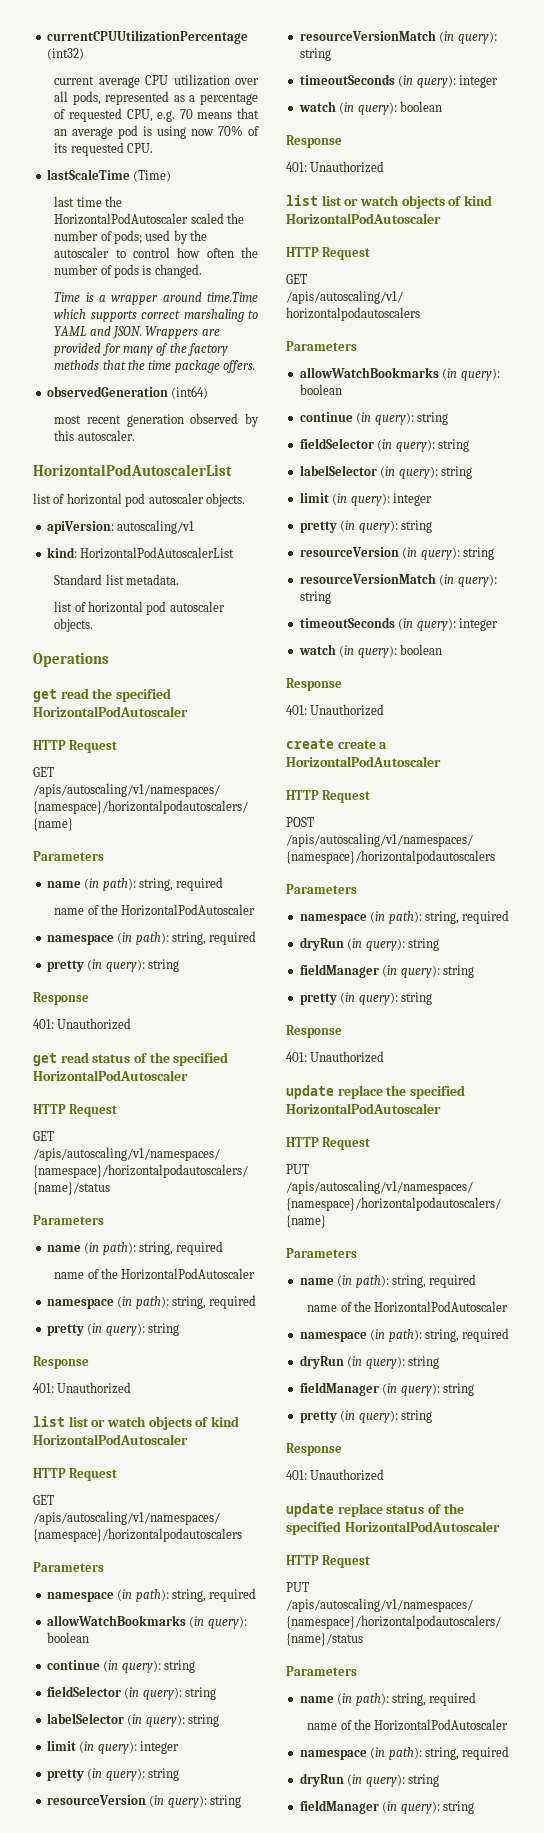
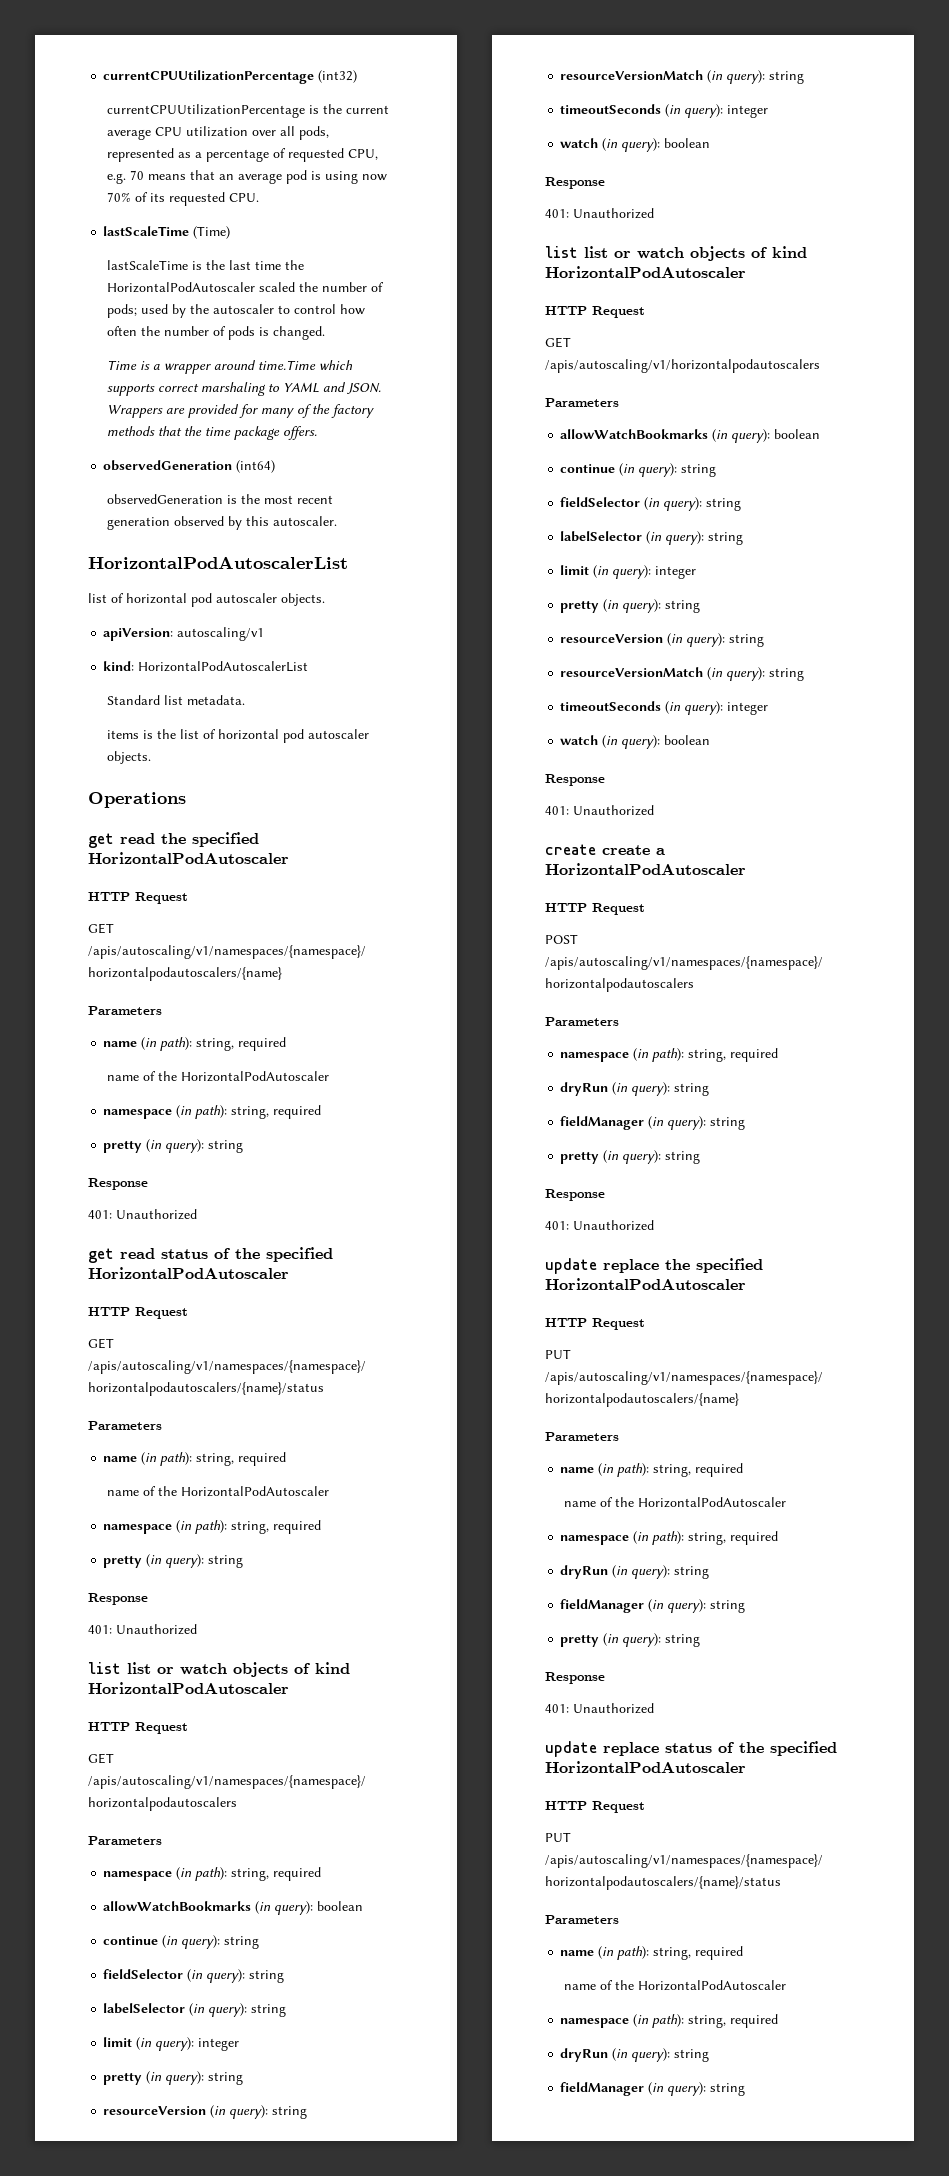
- current average CPU utilization over all pods, represented as a percentage of requested CPU, e.g. 70 means that an average pod is using now 70% of its requested CPU.
+ currentCPUUtilizationPercentage is the current average CPU utilization over all pods, represented as a percentage of requested CPU, e.g. 70 means that an average pod is using now 70% of its requested CPU.
- last time the HorizontalPodAutoscaler scaled the number of pods; used by the autoscaler to control how often the number of pods is changed.
+ lastScaleTime is the last time the HorizontalPodAutoscaler scaled the number of pods; used by the autoscaler to control how often the number of pods is changed.
- most recent generation observed by this autoscaler.
+ observedGeneration is the most recent generation observed by this autoscaler.
  Standard list metadata.
- list of horizontal pod autoscaler objects.
+ items is the list of horizontal pod autoscaler objects.

